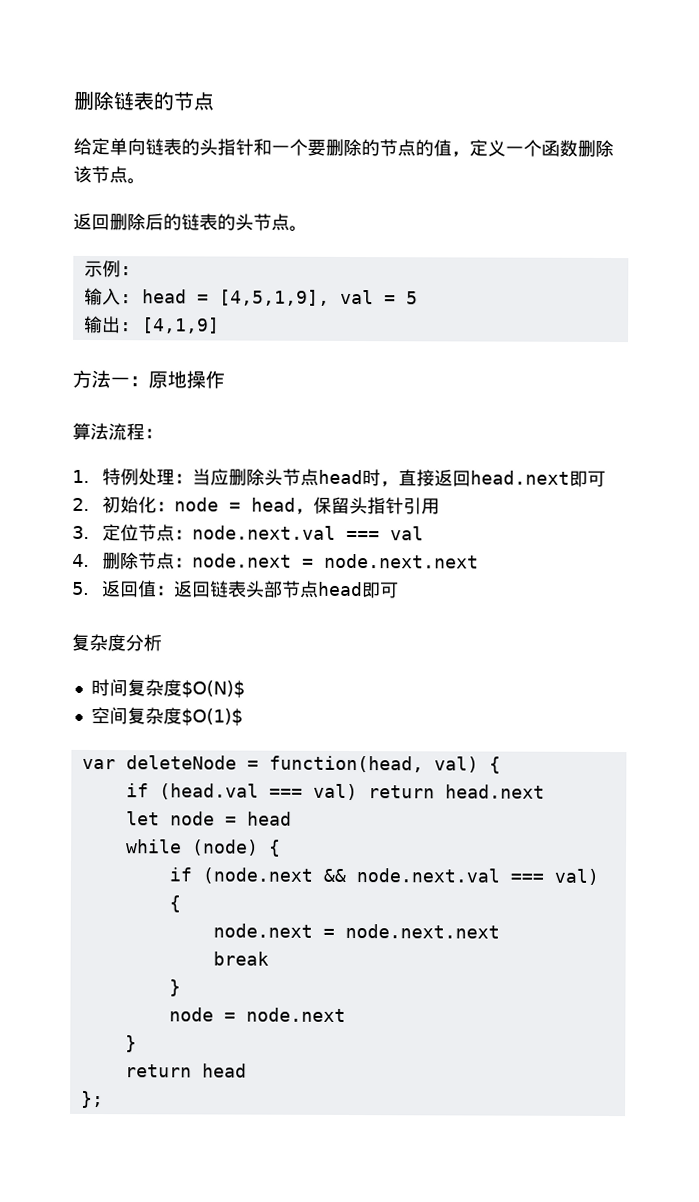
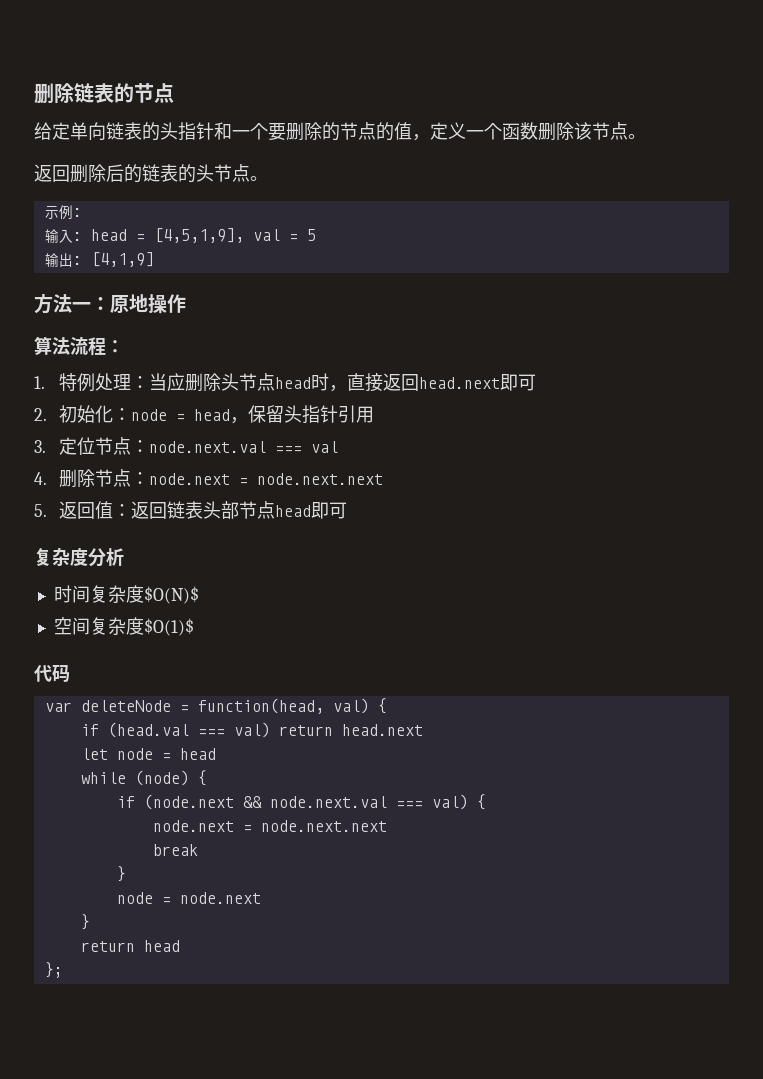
+ 代码

